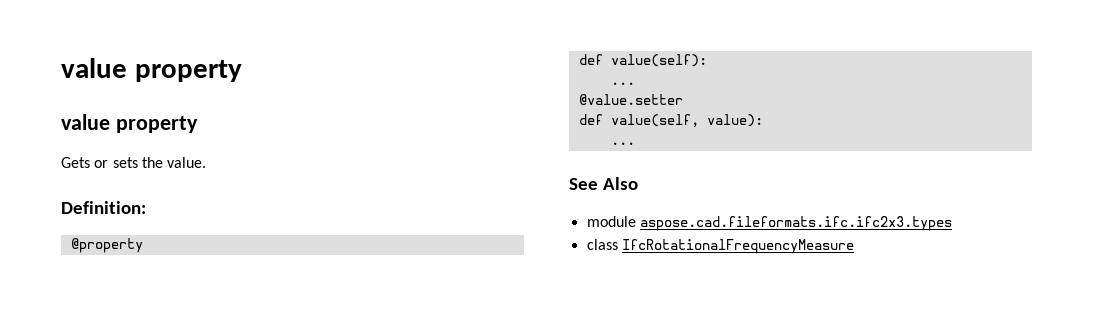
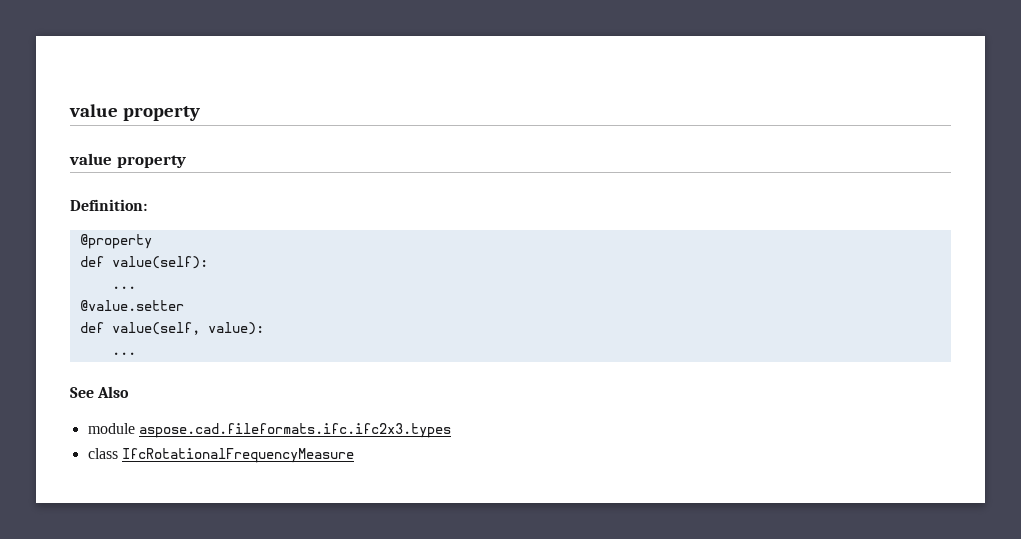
- Gets or sets the value.

